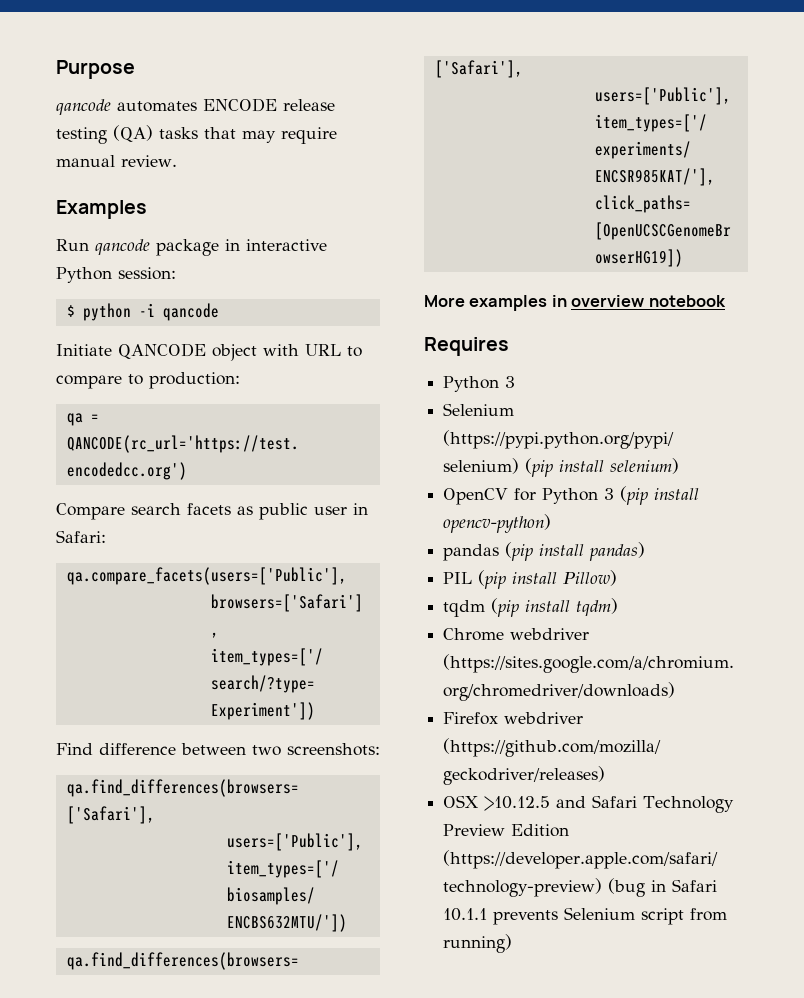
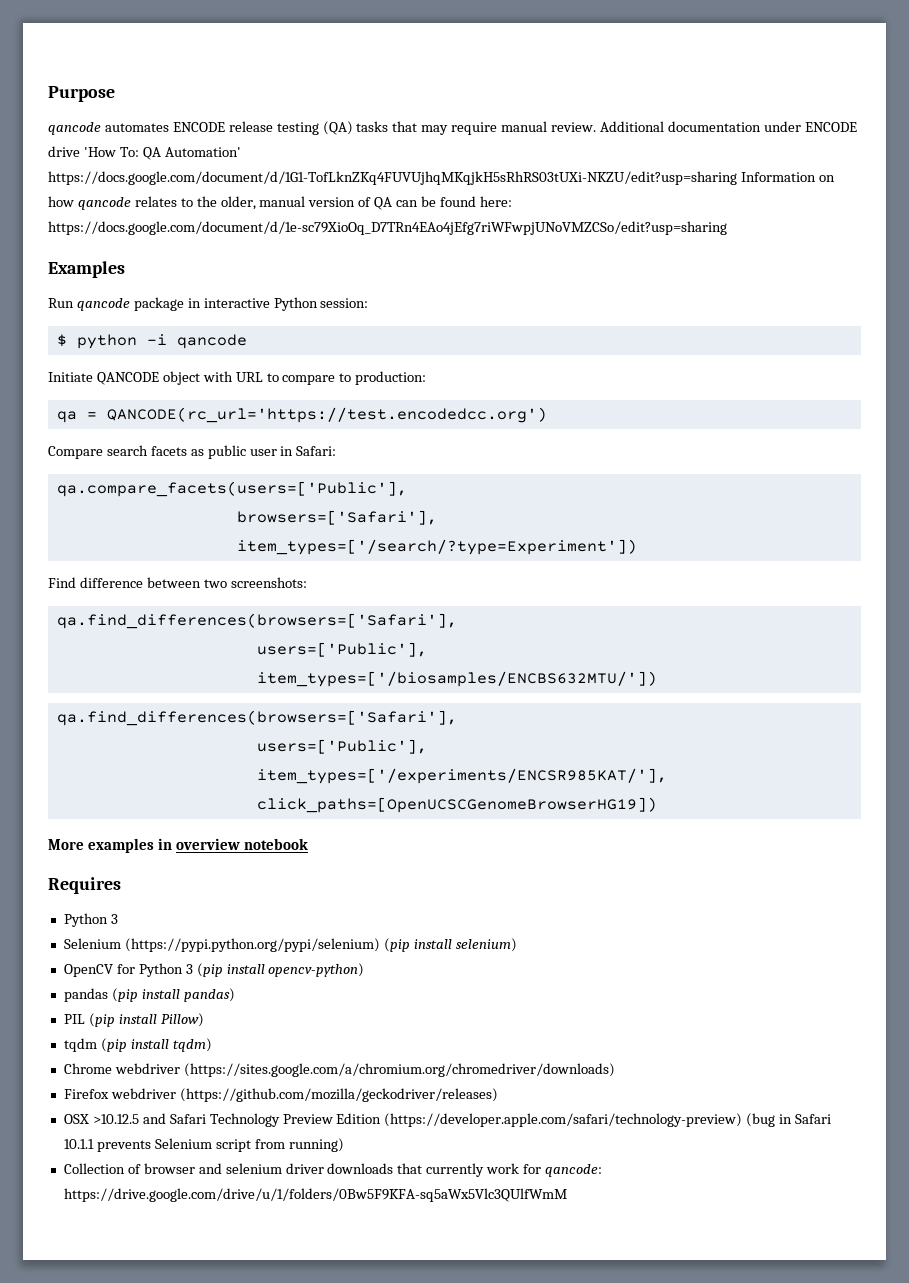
+ Additional documentation under ENCODE drive 'How To: QA Automation' https://docs.google.com/document/d/1G1-TofLknZKq4FUVUjhqMKqjkH5sRhRS03tUXi-NKZU/edit?usp=sharing Information on how qancode relates to the older, manual version of QA can be found here: https://docs.google.com/document/d/1e-sc79XioOq_D7TRn4EAo4jEfg7riWFwpjUNoVMZCSo/edit?usp=sharing
+ Collection of browser and selenium driver downloads that currently work for qancode: https://drive.google.com/drive/u/1/folders/0Bw5F9KFA-sq5aWx5Vlc3QUlfWmM

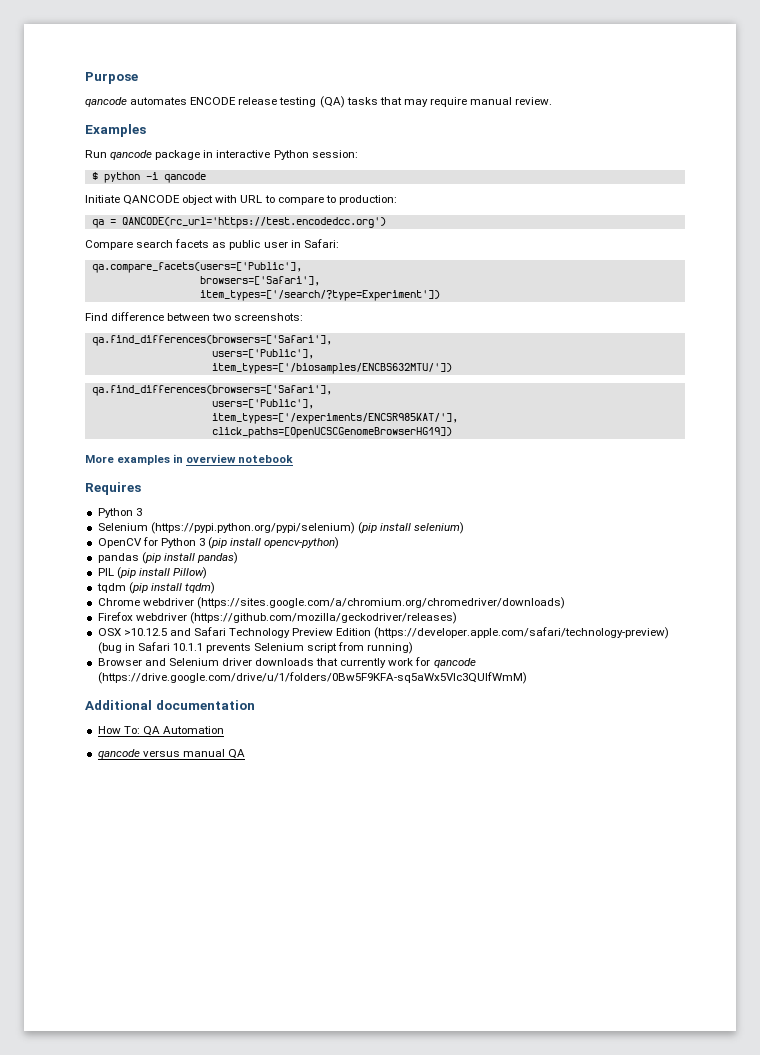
- Additional documentation under ENCODE drive 'How To: QA Automation' https://docs.google.com/document/d/1G1-TofLknZKq4FUVUjhqMKqjkH5sRhRS03tUXi-NKZU/edit?usp=sharing Information on how qancode relates to the older, manual version of QA can be found here: https://docs.google.com/document/d/1e-sc79XioOq_D7TRn4EAo4jEfg7riWFwpjUNoVMZCSo/edit?usp=sharing
- Collection of browser and selenium driver downloads that currently work for qancode: https://drive.google.com/drive/u/1/folders/0Bw5F9KFA-sq5aWx5Vlc3QUlfWmM
+ Browser and Selenium driver downloads that currently work for qancode (https://drive.google.com/drive/u/1/folders/0Bw5F9KFA-sq5aWx5Vlc3QUlfWmM)
+ Additional documentation
+ How To: QA Automation
+ qancode versus manual QA

